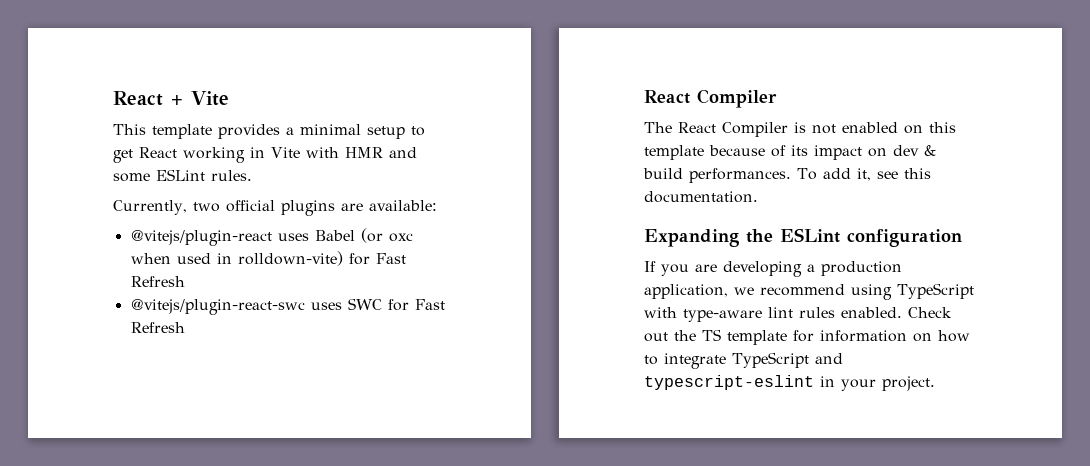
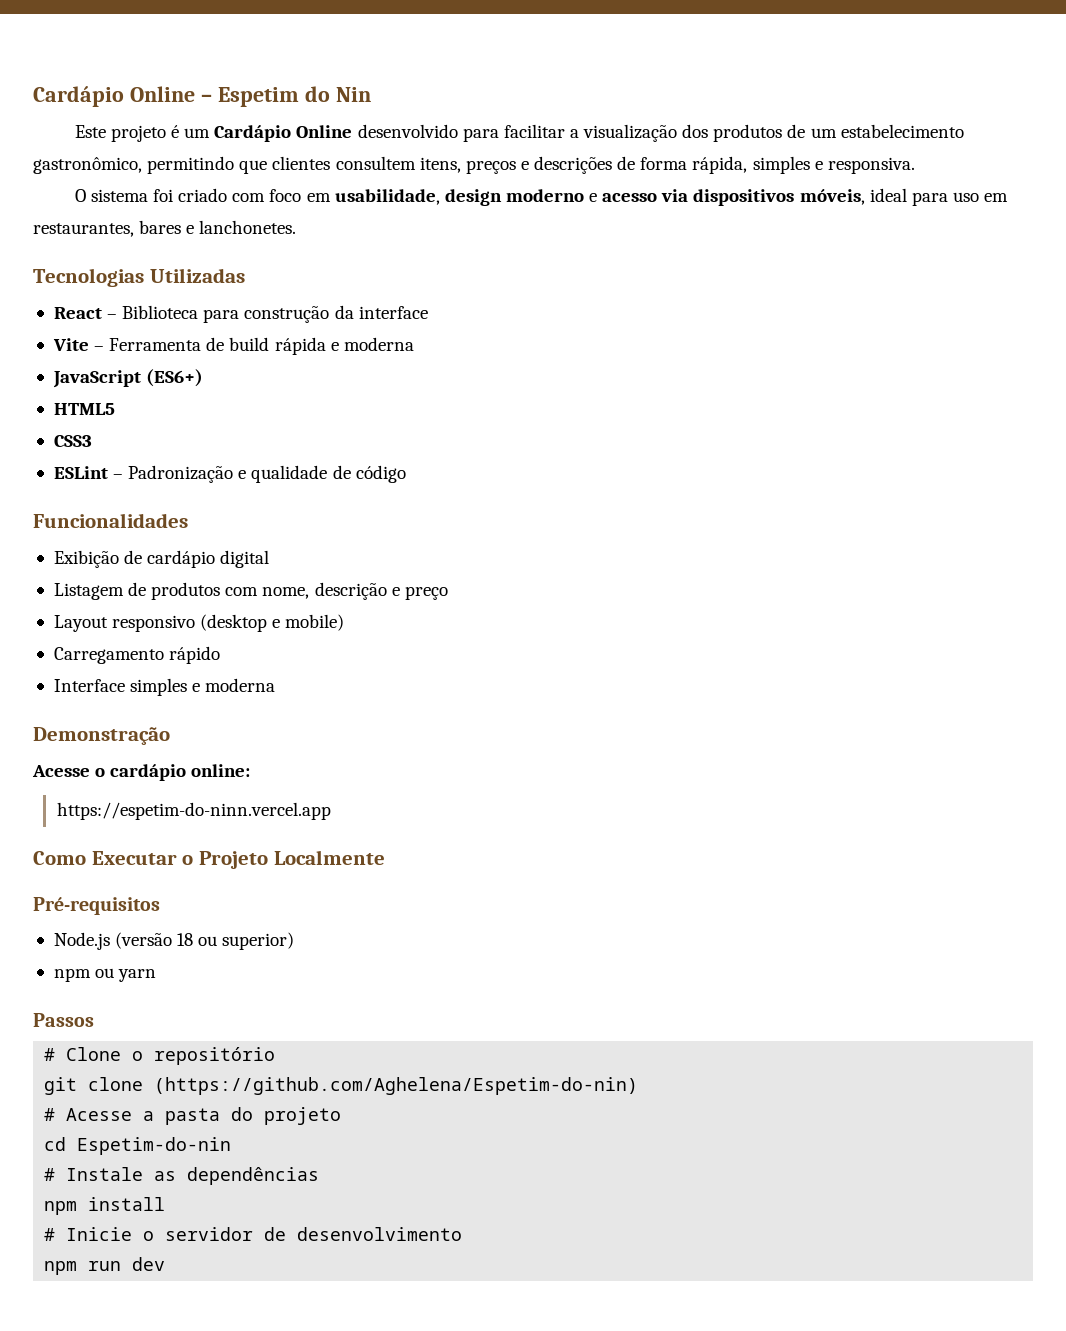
- React + Vite
- This template provides a minimal setup to get React working in Vite with HMR and some ESLint rules.
- Currently, two official plugins are available:
- @vitejs/plugin-react uses Babel (or oxc when used in rolldown-vite) for Fast Refresh
- @vitejs/plugin-react-swc uses SWC for Fast Refresh
- React Compiler
- The React Compiler is not enabled on this template because of its impact on dev & build performances. To add it, see this documentation.
- Expanding the ESLint configuration
- If you are developing a production application, we recommend using TypeScript with type-aware lint rules enabled. Check out the TS template for information on how to integrate TypeScript and typescript-eslint in your project.
+ Cardápio Online – Espetim do Nin
+ Este projeto é um Cardápio Online desenvolvido para facilitar a visualização dos produtos de um estabelecimento gastronômico, permitindo que clientes consultem itens, preços e descrições de forma rápida, simples e responsiva.
+ O sistema foi criado com foco em usabilidade, design moderno e acesso via dispositivos móveis, ideal para uso em restaurantes, bares e lanchonetes.
+ Tecnologias Utilizadas
+ React – Biblioteca para construção da interface
+ Vite – Ferramenta de build rápida e moderna
+ JavaScript (ES6+)
+ HTML5
+ CSS3
+ ESLint – Padronização e qualidade de código
+ Funcionalidades
+ Exibição de cardápio digital
+ Listagem de produtos com nome, descrição e preço
+ Layout responsivo (desktop e mobile)
+ Carregamento rápido
+ Interface simples e moderna
+ Demonstração
+ Acesse o cardápio online:
+ https://espetim-do-ninn.vercel.app
+ Como Executar o Projeto Localmente
+ Pré-requisitos
+ Node.js (versão 18 ou superior)
+ npm ou yarn
+ Passos
+ # Clone o repositório
+ git clone (https://github.com/Aghelena/Espetim-do-nin)
+ # Acesse a pasta do projeto
+ cd Espetim-do-nin
+ # Instale as dependências
+ npm install
+ # Inicie o servidor de desenvolvimento
+ npm run dev

